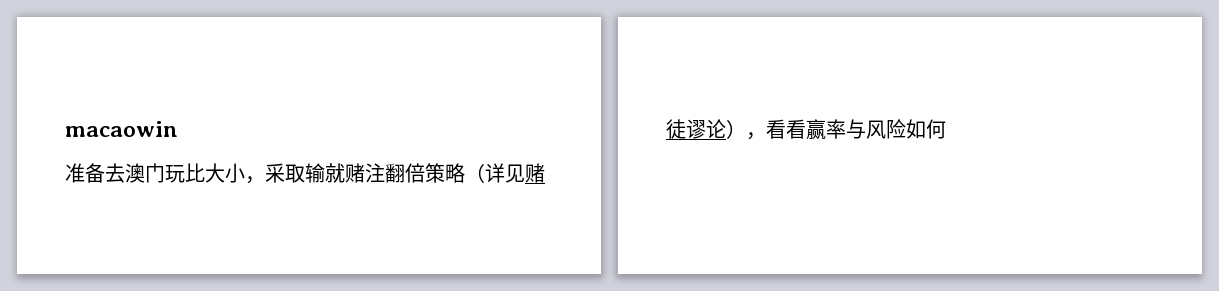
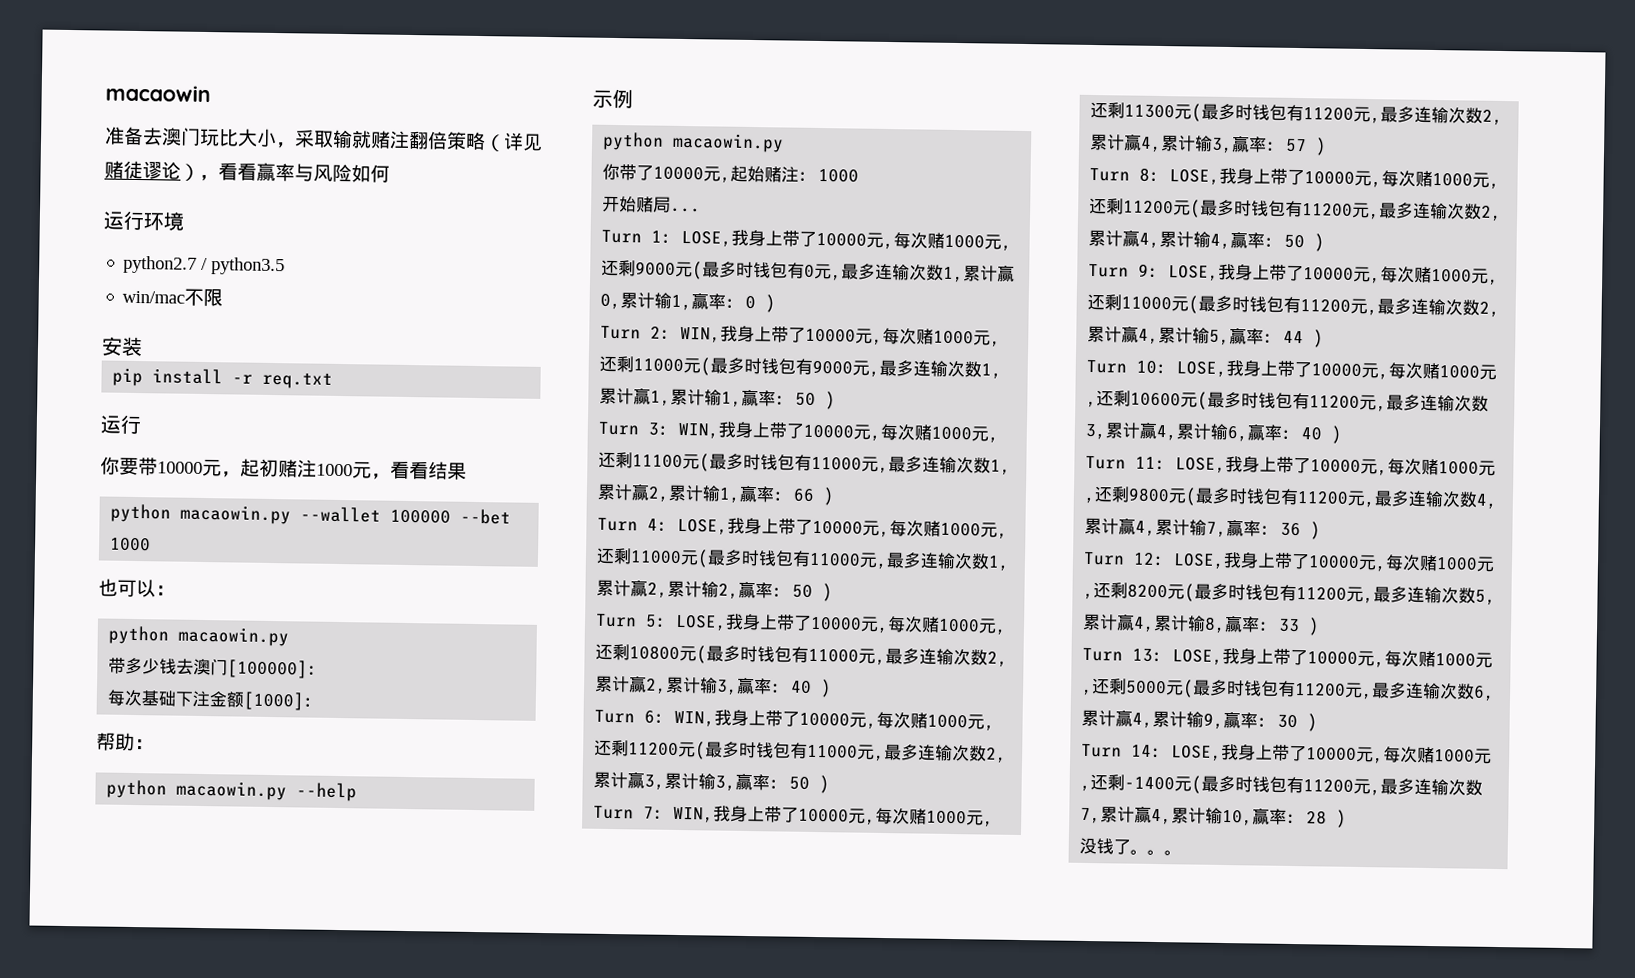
+ 运行环境
+ python2.7 / python3.5
+ win/mac不限
+ 安装
+ pip install -r req.txt
+ 运行
+ 你要带10000元，起初赌注1000元，看看结果
+ python macaowin.py --wallet 100000 --bet 1000
+ 也可以：
+ python macaowin.py
+ 带多少钱去澳门[100000]:
+ 每次基础下注金额[1000]:
+ 帮助：
+ python macaowin.py --help
+ 示例
+ python macaowin.py
+ 你带了10000元,起始赌注: 1000
+ 开始赌局...
+ Turn 1: LOSE,我身上带了10000元,每次赌1000元,还剩9000元(最多时钱包有0元,最多连输次数1,累计赢0,累计输1,赢率: 0 )
+ Turn 2: WIN,我身上带了10000元,每次赌1000元,还剩11000元(最多时钱包有9000元,最多连输次数1,累计赢1,累计输1,赢率: 50 )
+ Turn 3: WIN,我身上带了10000元,每次赌1000元,还剩11100元(最多时钱包有11000元,最多连输次数1,累计赢2,累计输1,赢率: 66 )
+ Turn 4: LOSE,我身上带了10000元,每次赌1000元,还剩11000元(最多时钱包有11000元,最多连输次数1,累计赢2,累计输2,赢率: 50 )
+ Turn 5: LOSE,我身上带了10000元,每次赌1000元,还剩10800元(最多时钱包有11000元,最多连输次数2,累计赢2,累计输3,赢率: 40 )
+ Turn 6: WIN,我身上带了10000元,每次赌1000元,还剩11200元(最多时钱包有11000元,最多连输次数2,累计赢3,累计输3,赢率: 50 )
+ Turn 7: WIN,我身上带了10000元,每次赌1000元,还剩11300元(最多时钱包有11200元,最多连输次数2,累计赢4,累计输3,赢率: 57 )
+ Turn 8: LOSE,我身上带了10000元,每次赌1000元,还剩11200元(最多时钱包有11200元,最多连输次数2,累计赢4,累计输4,赢率: 50 )
+ Turn 9: LOSE,我身上带了10000元,每次赌1000元,还剩11000元(最多时钱包有11200元,最多连输次数2,累计赢4,累计输5,赢率: 44 )
+ Turn 10: LOSE,我身上带了10000元,每次赌1000元,还剩10600元(最多时钱包有11200元,最多连输次数3,累计赢4,累计输6,赢率: 40 )
+ Turn 11: LOSE,我身上带了10000元,每次赌1000元,还剩9800元(最多时钱包有11200元,最多连输次数4,累计赢4,累计输7,赢率: 36 )
+ Turn 12: LOSE,我身上带了10000元,每次赌1000元,还剩8200元(最多时钱包有11200元,最多连输次数5,累计赢4,累计输8,赢率: 33 )
+ Turn 13: LOSE,我身上带了10000元,每次赌1000元,还剩5000元(最多时钱包有11200元,最多连输次数6,累计赢4,累计输9,赢率: 30 )
+ Turn 14: LOSE,我身上带了10000元,每次赌1000元,还剩-1400元(最多时钱包有11200元,最多连输次数7,累计赢4,累计输10,赢率: 28 )
+ 没钱了。。。

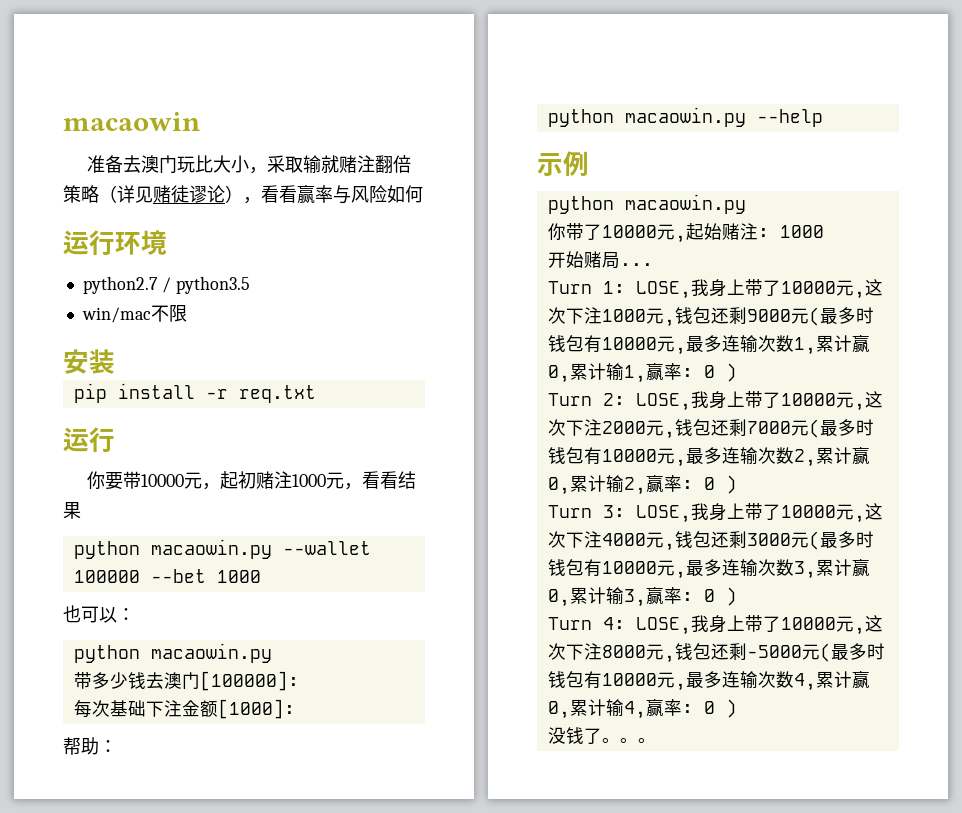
- Turn 1: LOSE,我身上带了10000元,每次赌1000元,还剩9000元(最多时钱包有0元,最多连输次数1,累计赢0,累计输1,赢率: 0 )
+ Turn 1: LOSE,我身上带了10000元,这次下注1000元,钱包还剩9000元(最多时钱包有10000元,最多连输次数1,累计赢0,累计输1,赢率: 0 )
- Turn 2: WIN,我身上带了10000元,每次赌1000元,还剩11000元(最多时钱包有9000元,最多连输次数1,累计赢1,累计输1,赢率: 50 )
+ Turn 2: LOSE,我身上带了10000元,这次下注2000元,钱包还剩7000元(最多时钱包有10000元,最多连输次数2,累计赢0,累计输2,赢率: 0 )
- Turn 3: WIN,我身上带了10000元,每次赌1000元,还剩11100元(最多时钱包有11000元,最多连输次数1,累计赢2,累计输1,赢率: 66 )
+ Turn 3: LOSE,我身上带了10000元,这次下注4000元,钱包还剩3000元(最多时钱包有10000元,最多连输次数3,累计赢0,累计输3,赢率: 0 )
- Turn 4: LOSE,我身上带了10000元,每次赌1000元,还剩11000元(最多时钱包有11000元,最多连输次数1,累计赢2,累计输2,赢率: 50 )
- Turn 5: LOSE,我身上带了10000元,每次赌1000元,还剩10800元(最多时钱包有11000元,最多连输次数2,累计赢2,累计输3,赢率: 40 )
- Turn 6: WIN,我身上带了10000元,每次赌1000元,还剩11200元(最多时钱包有11000元,最多连输次数2,累计赢3,累计输3,赢率: 50 )
- Turn 7: WIN,我身上带了10000元,每次赌1000元,还剩11300元(最多时钱包有11200元,最多连输次数2,累计赢4,累计输3,赢率: 57 )
- Turn 8: LOSE,我身上带了10000元,每次赌1000元,还剩11200元(最多时钱包有11200元,最多连输次数2,累计赢4,累计输4,赢率: 50 )
- Turn 9: LOSE,我身上带了10000元,每次赌1000元,还剩11000元(最多时钱包有11200元,最多连输次数2,累计赢4,累计输5,赢率: 44 )
- Turn 10: LOSE,我身上带了10000元,每次赌1000元,还剩10600元(最多时钱包有11200元,最多连输次数3,累计赢4,累计输6,赢率: 40 )
- Turn 11: LOSE,我身上带了10000元,每次赌1000元,还剩9800元(最多时钱包有11200元,最多连输次数4,累计赢4,累计输7,赢率: 36 )
- Turn 12: LOSE,我身上带了10000元,每次赌1000元,还剩8200元(最多时钱包有11200元,最多连输次数5,累计赢4,累计输8,赢率: 33 )
- Turn 13: LOSE,我身上带了10000元,每次赌1000元,还剩5000元(最多时钱包有11200元,最多连输次数6,累计赢4,累计输9,赢率: 30 )
- Turn 14: LOSE,我身上带了10000元,每次赌1000元,还剩-1400元(最多时钱包有11200元,最多连输次数7,累计赢4,累计输10,赢率: 28 )
+ Turn 4: LOSE,我身上带了10000元,这次下注8000元,钱包还剩-5000元(最多时钱包有10000元,最多连输次数4,累计赢0,累计输4,赢率: 0 )

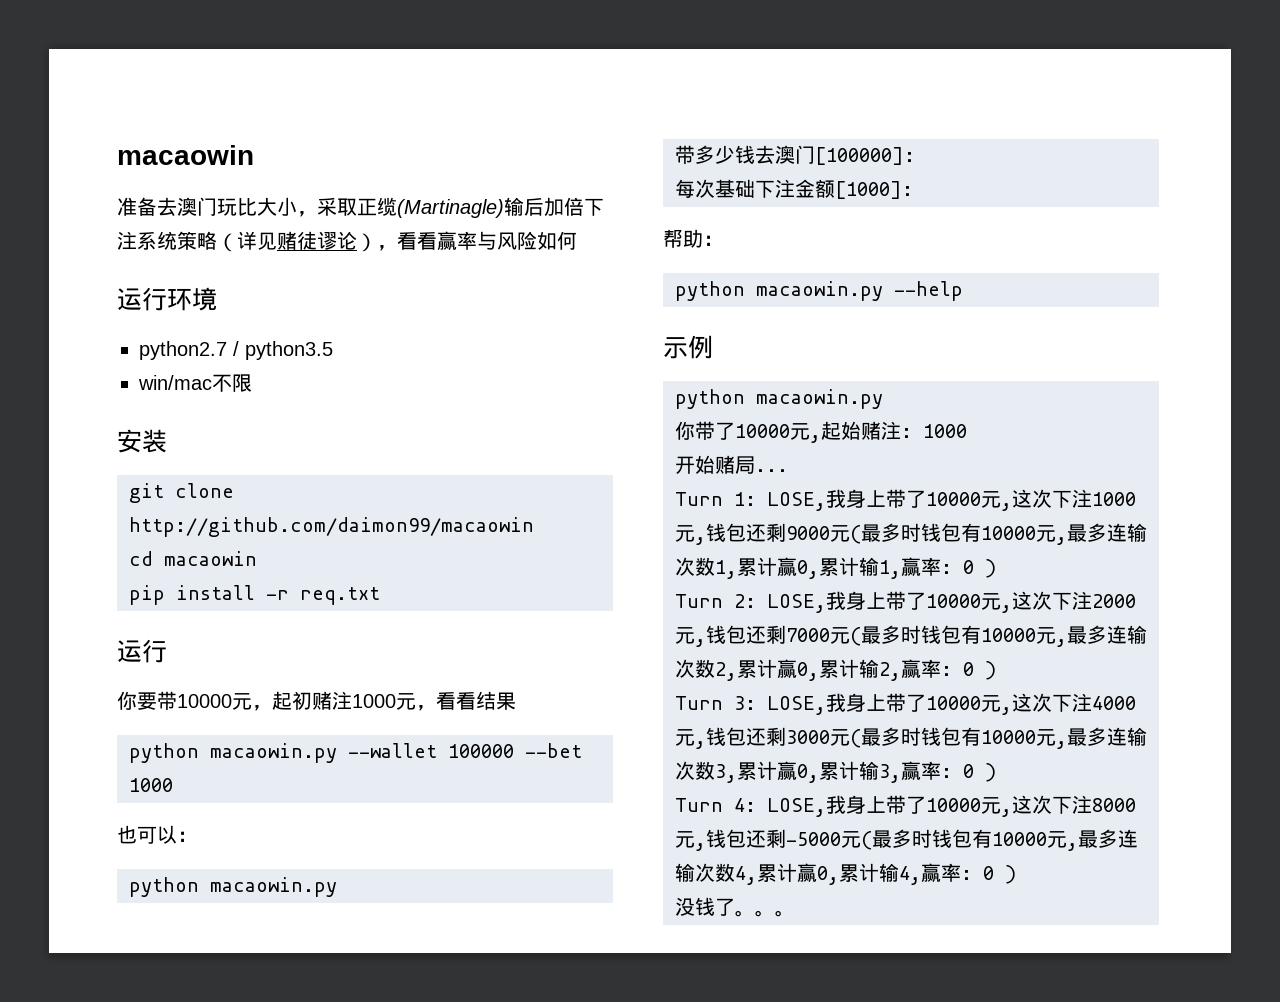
- 准备去澳门玩比大小，采取输就赌注翻倍策略（详见赌徒谬论），看看赢率与风险如何
+ 准备去澳门玩比大小，采取正缆(Martinagle)输后加倍下注系统策略（详见赌徒谬论），看看赢率与风险如何
+ git clone http://github.com/daimon99/macaowin
+ cd macaowin

